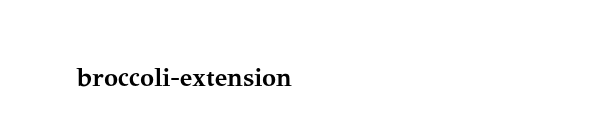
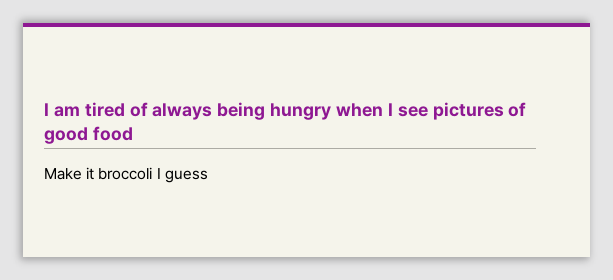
- broccoli-extension
+ I am tired of always being hungry when I see pictures of good food
+ Make it broccoli I guess

